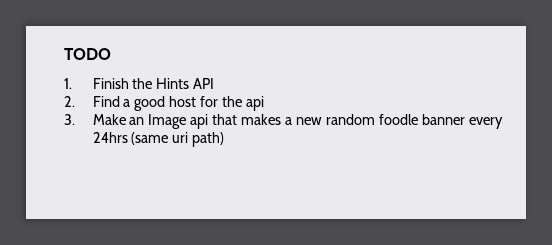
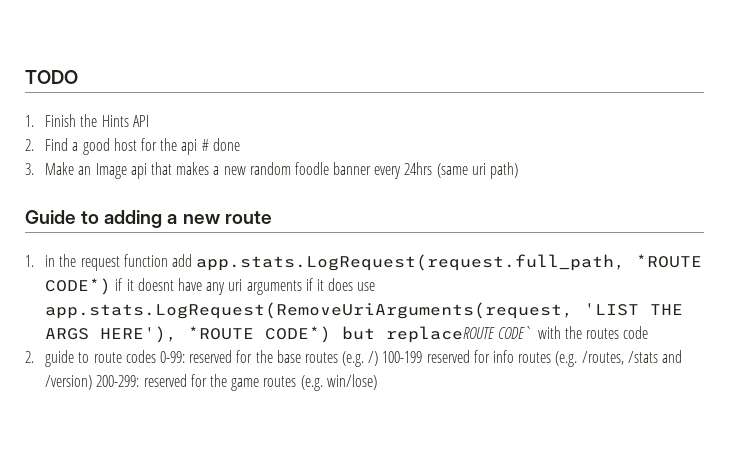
- 2. Find a good host for the api
+ 2. Find a good host for the api # done
+ Guide to adding a new route
+ 1. in the request function add app.stats.LogRequest(request.full_path, *ROUTE CODE*) if it doesnt have any uri arguments if it does use app.stats.LogRequest(RemoveUriArguments(request, 'LIST THE ARGS HERE'), *ROUTE CODE*) but replaceROUTE CODE` with the routes code
+ 2. guide to route codes 0-99: reserved for the base routes (e.g. /) 100-199 reserved for info routes (e.g. /routes, /stats and /version) 200-299: reserved for the game routes (e.g. win/lose)

